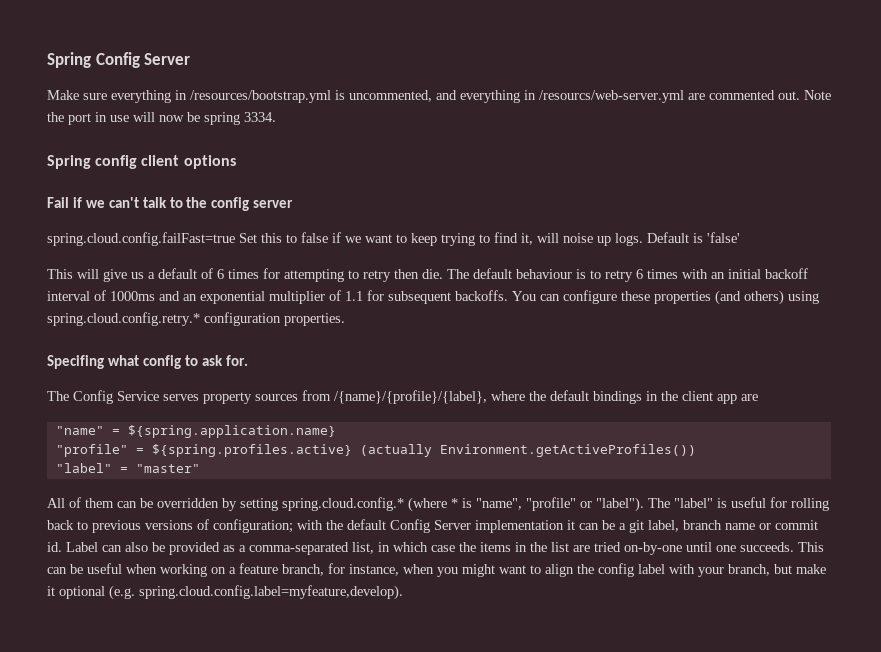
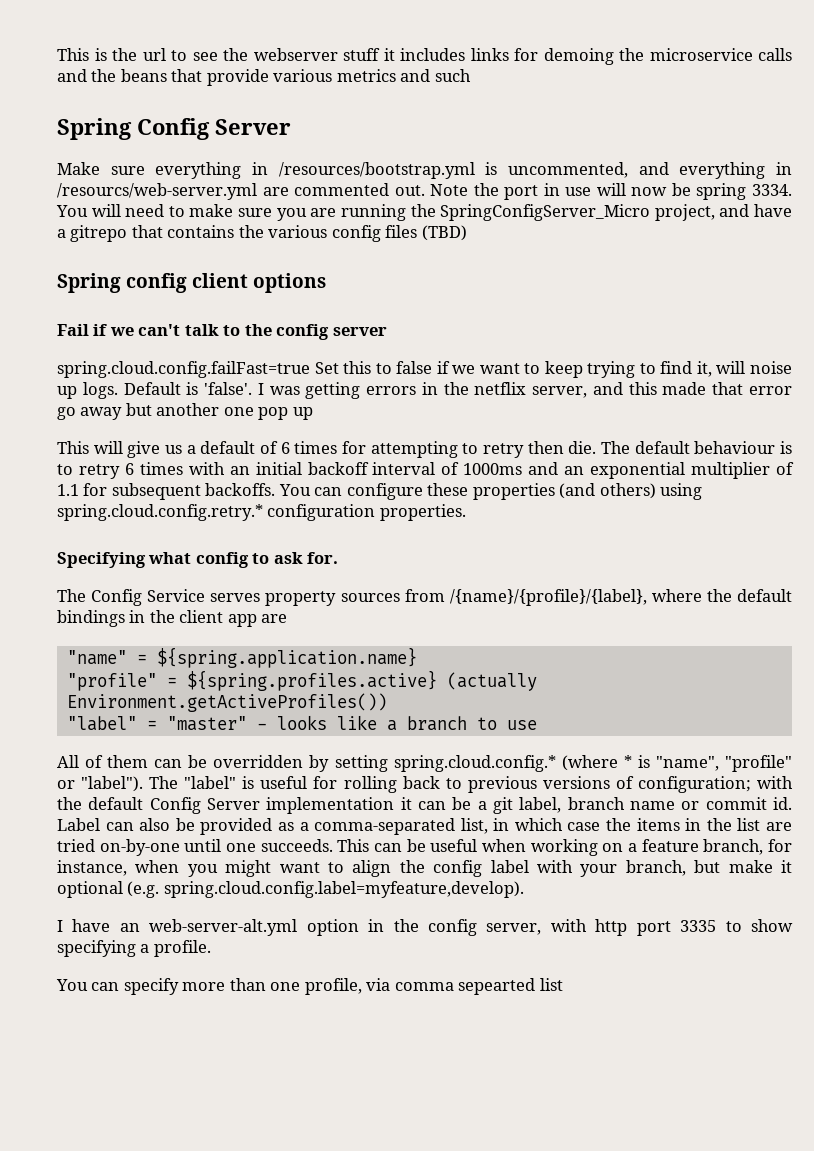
+ This is the url to see the webserver stuff it includes links for demoing the microservice calls and the beans that provide various metrics and such
+ You will need to make sure you are running the SpringConfigServer_Micro project, and have a gitrepo that contains the various config files (TBD)
- Default is 'false'
+ Default is 'false'. I was getting errors in the netflix server, and this made that error go away but another one pop up
- Specifing what config to ask for.
+ Specifying what config to ask for.
- "label" = "master"
+ "label" = "master" - looks like a branch to use
+ I have an web-server-alt.yml option in the config server, with http port 3335 to show specifying a profile.
+ You can specify more than one profile, via comma sepearted list

